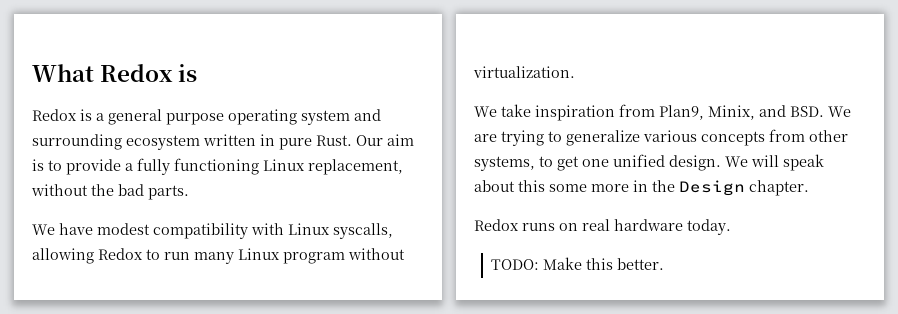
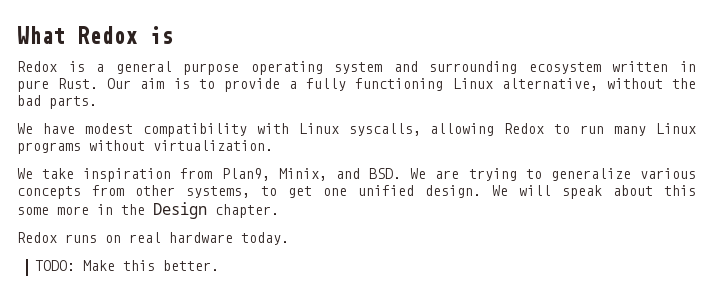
- Our aim is to provide a fully functioning Linux replacement, without the bad parts.
+ Our aim is to provide a fully functioning Linux alternative, without the bad parts.
- We have modest compatibility with Linux syscalls, allowing Redox to run many Linux program without virtualization.
+ We have modest compatibility with Linux syscalls, allowing Redox to run many Linux programs without virtualization.

